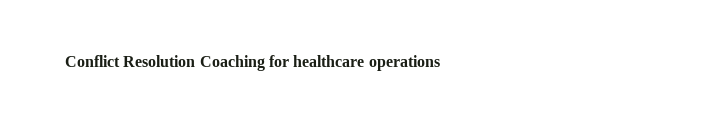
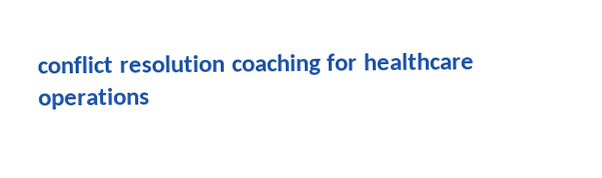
- Conflict Resolution Coaching for healthcare operations
+ conflict resolution coaching for healthcare operations

